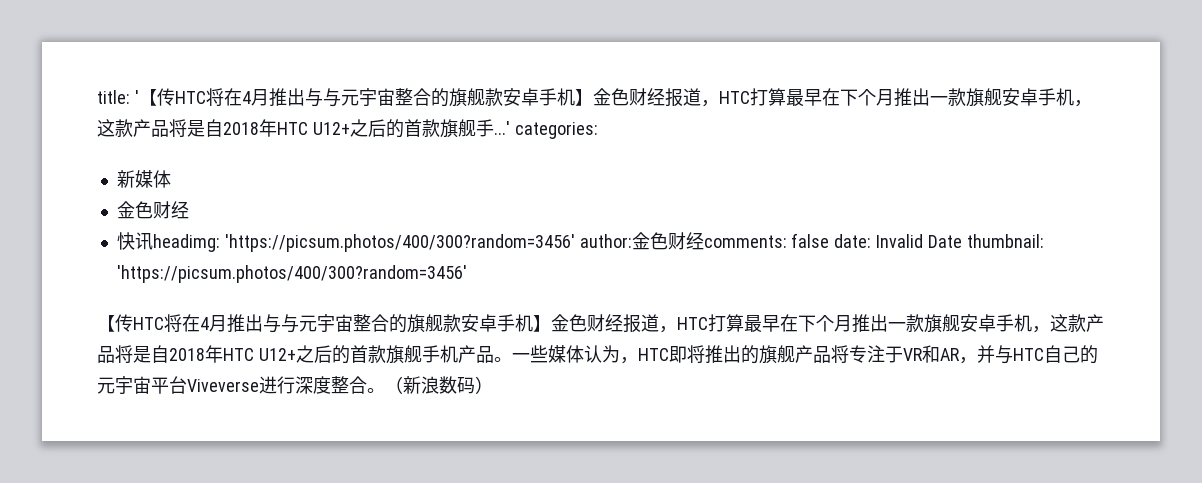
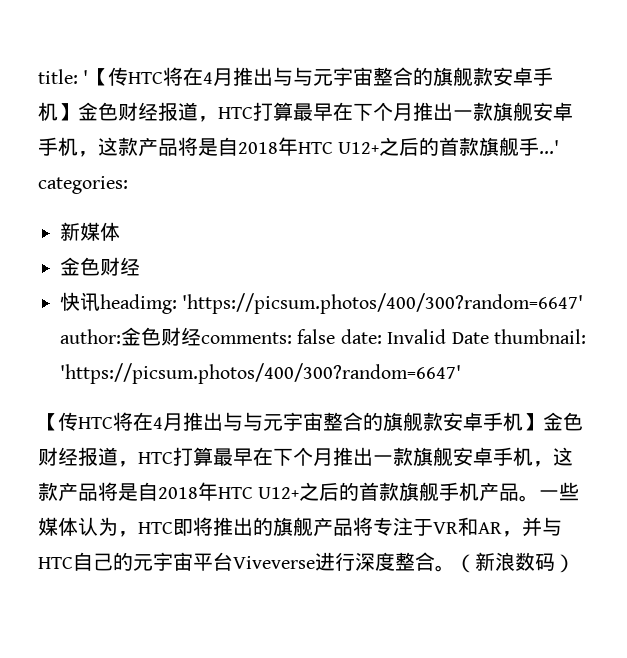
- 快讯headimg: 'https://picsum.photos/400/300?random=3456' author:金色财经comments: false date: Invalid Date thumbnail: 'https://picsum.photos/400/300?random=3456'
+ 快讯headimg: 'https://picsum.photos/400/300?random=6647' author:金色财经comments: false date: Invalid Date thumbnail: 'https://picsum.photos/400/300?random=6647'

